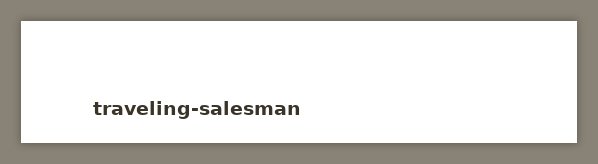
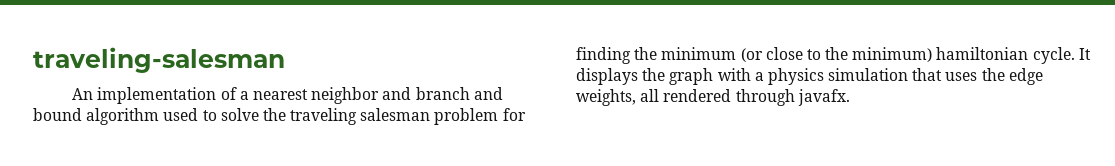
+ An implementation of a nearest neighbor and branch and bound algorithm used to solve the traveling salesman problem for finding the minimum (or close to the minimum) hamiltonian cycle. It displays the graph with a physics simulation that uses the edge weights, all rendered through javafx.

